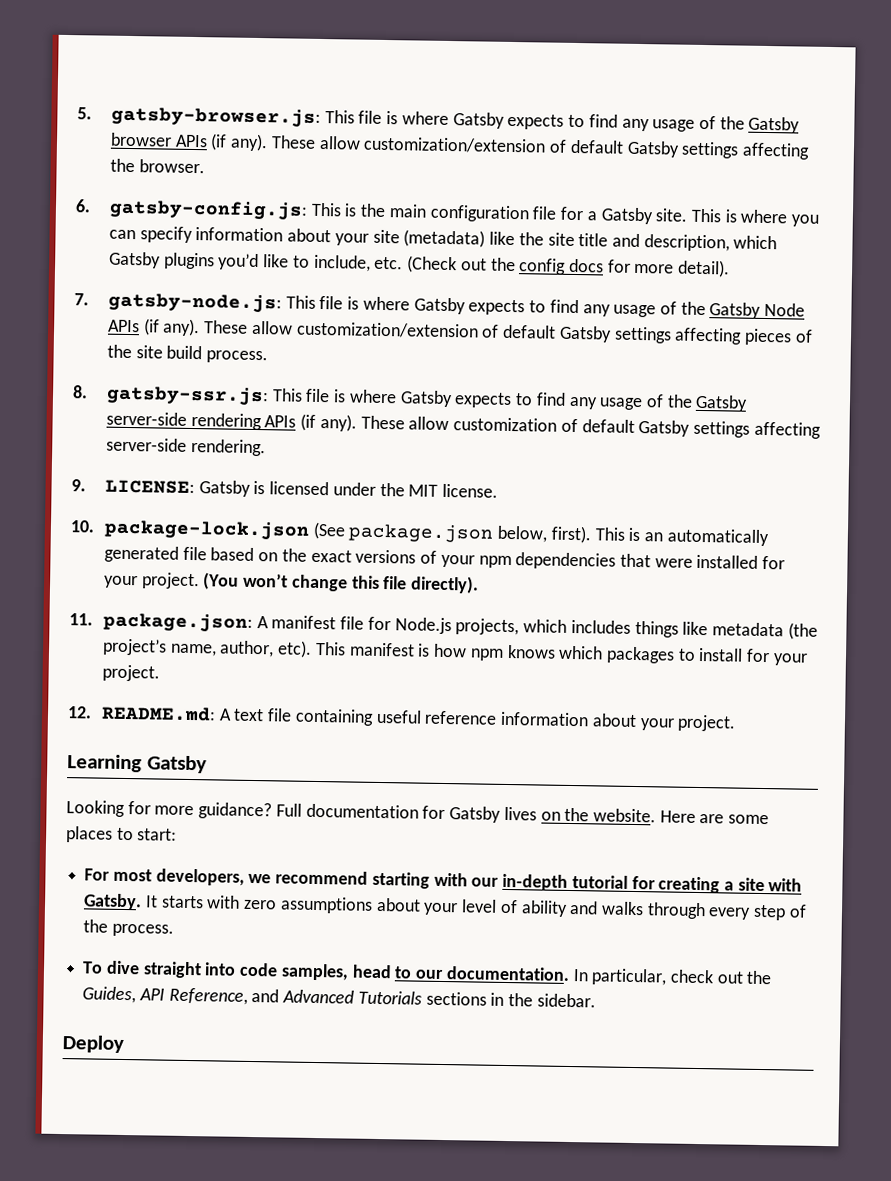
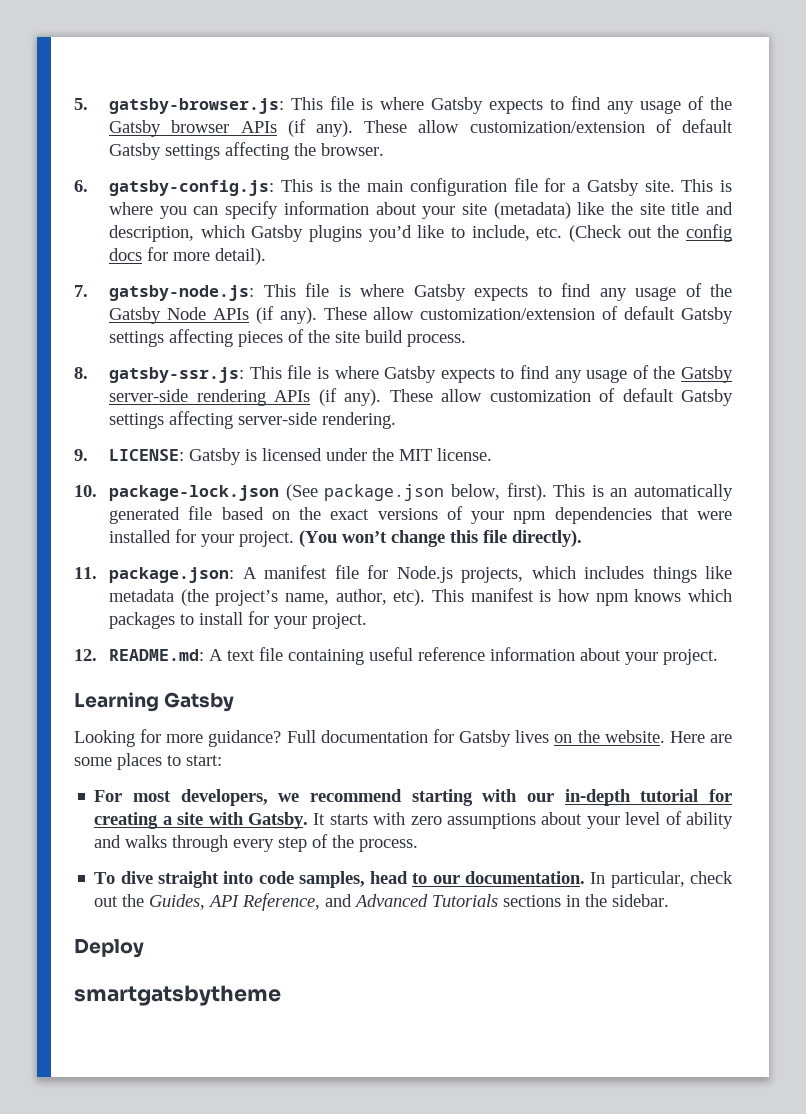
+ smartgatsbytheme

